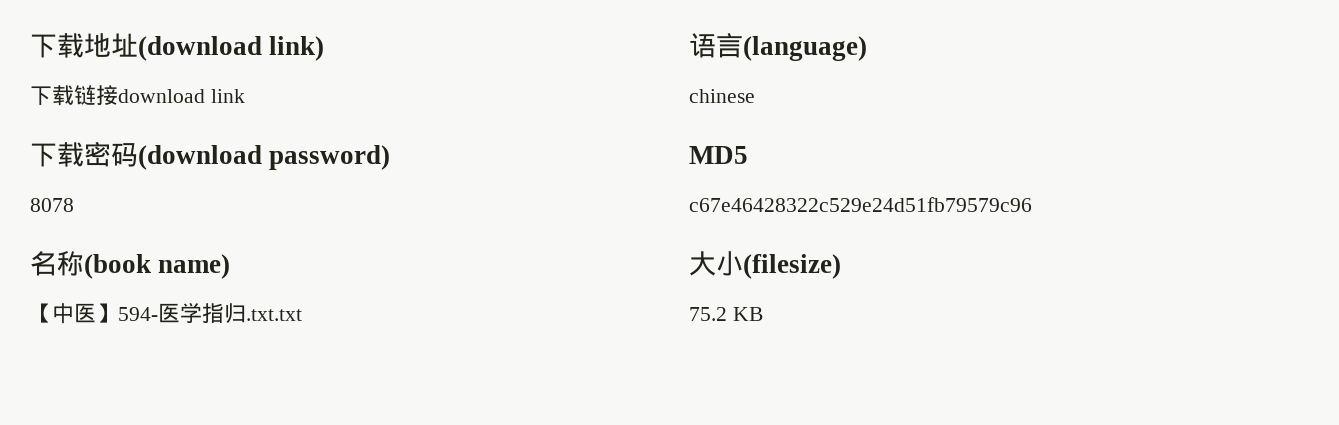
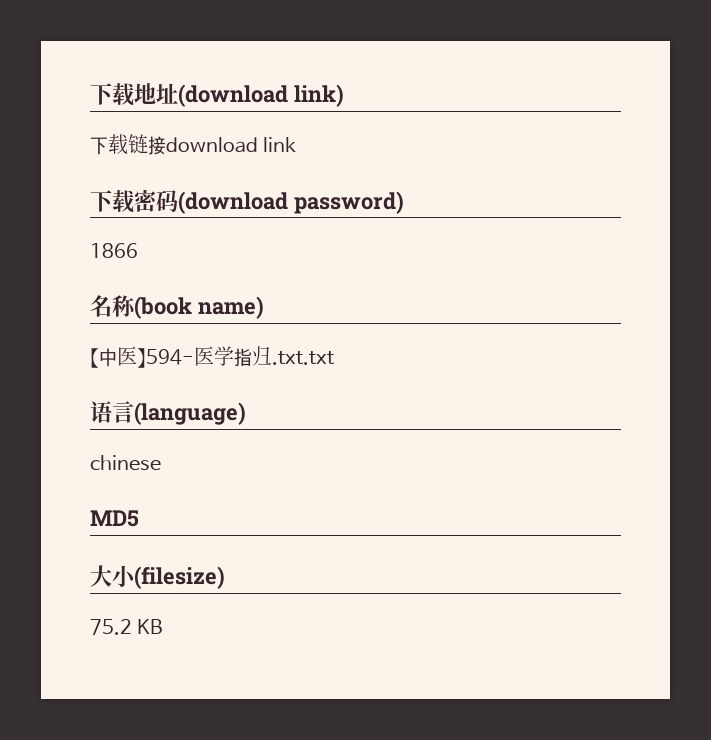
- 8078
+ 1866
- c67e46428322c529e24d51fb79579c96

